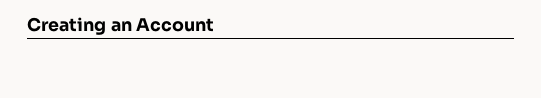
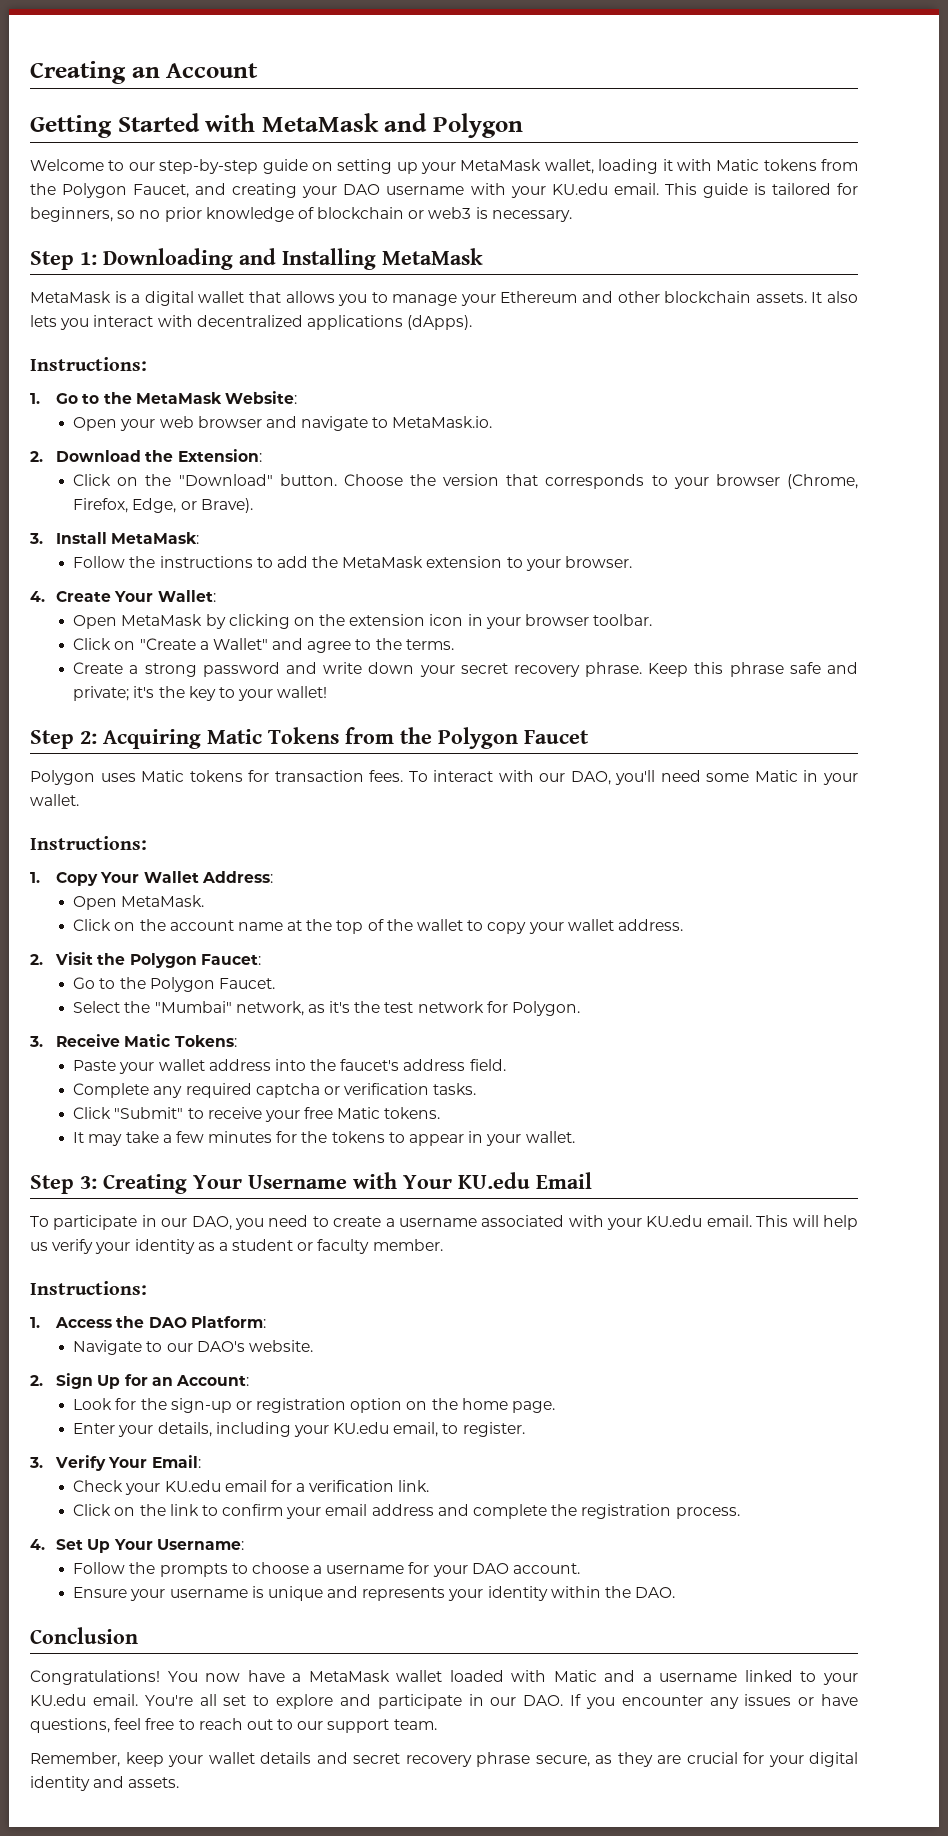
+ Getting Started with MetaMask and Polygon
+ Welcome to our step-by-step guide on setting up your MetaMask wallet, loading it with Matic tokens from the Polygon Faucet, and creating your DAO username with your KU.edu email. This guide is tailored for beginners, so no prior knowledge of blockchain or web3 is necessary.
+ Step 1: Downloading and Installing MetaMask
+ MetaMask is a digital wallet that allows you to manage your Ethereum and other blockchain assets. It also lets you interact with decentralized applications (dApps).
+ Instructions:
+ 1. Go to the MetaMask Website:
+ Open your web browser and navigate to MetaMask.io.
+ 2. Download the Extension:
+ Click on the "Download" button. Choose the version that corresponds to your browser (Chrome, Firefox, Edge, or Brave).
+ 3. Install MetaMask:
+ Follow the instructions to add the MetaMask extension to your browser.
+ 4. Create Your Wallet:
+ Open MetaMask by clicking on the extension icon in your browser toolbar.
+ Click on "Create a Wallet" and agree to the terms.
+ Create a strong password and write down your secret recovery phrase. Keep this phrase safe and private; it's the key to your wallet!
+ Step 2: Acquiring Matic Tokens from the Polygon Faucet
+ Polygon uses Matic tokens for transaction fees. To interact with our DAO, you'll need some Matic in your wallet.
+ Instructions:
+ 1. Copy Your Wallet Address:
+ Open MetaMask.
+ Click on the account name at the top of the wallet to copy your wallet address.
+ 2. Visit the Polygon Faucet:
+ Go to the Polygon Faucet.
+ Select the "Mumbai" network, as it's the test network for Polygon.
+ 3. Receive Matic Tokens:
+ Paste your wallet address into the faucet's address field.
+ Complete any required captcha or verification tasks.
+ Click "Submit" to receive your free Matic tokens.
+ It may take a few minutes for the tokens to appear in your wallet.
+ Step 3: Creating Your Username with Your KU.edu Email
+ To participate in our DAO, you need to create a username associated with your KU.edu email. This will help us verify your identity as a student or faculty member.
+ Instructions:
+ 1. Access the DAO Platform:
+ Navigate to our DAO's website.
+ 2. Sign Up for an Account:
+ Look for the sign-up or registration option on the home page.
+ Enter your details, including your KU.edu email, to register.
+ 3. Verify Your Email:
+ Check your KU.edu email for a verification link.
+ Click on the link to confirm your email address and complete the registration process.
+ 4. Set Up Your Username:
+ Follow the prompts to choose a username for your DAO account.
+ Ensure your username is unique and represents your identity within the DAO.
+ Conclusion
+ Congratulations! You now have a MetaMask wallet loaded with Matic and a username linked to your KU.edu email. You're all set to explore and participate in our DAO. If you encounter any issues or have questions, feel free to reach out to our support team.
+ Remember, keep your wallet details and secret recovery phrase secure, as they are crucial for your digital identity and assets.

